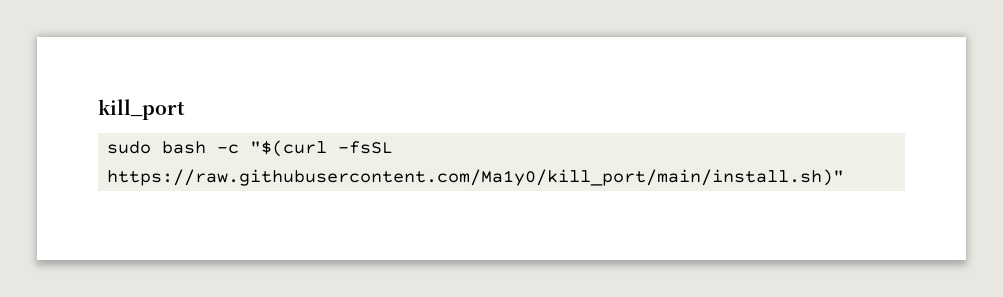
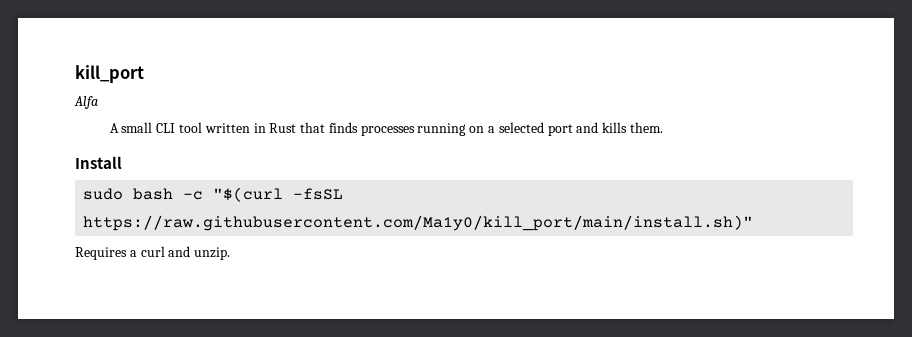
+ Alfa
+ A small CLI tool written in Rust that finds processes running on a selected port and kills them.
+ Install
+ Requires a curl and unzip.

